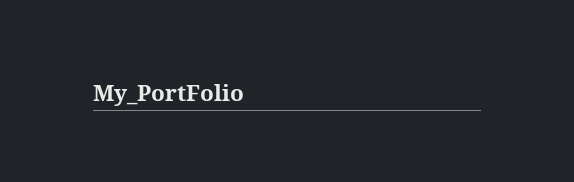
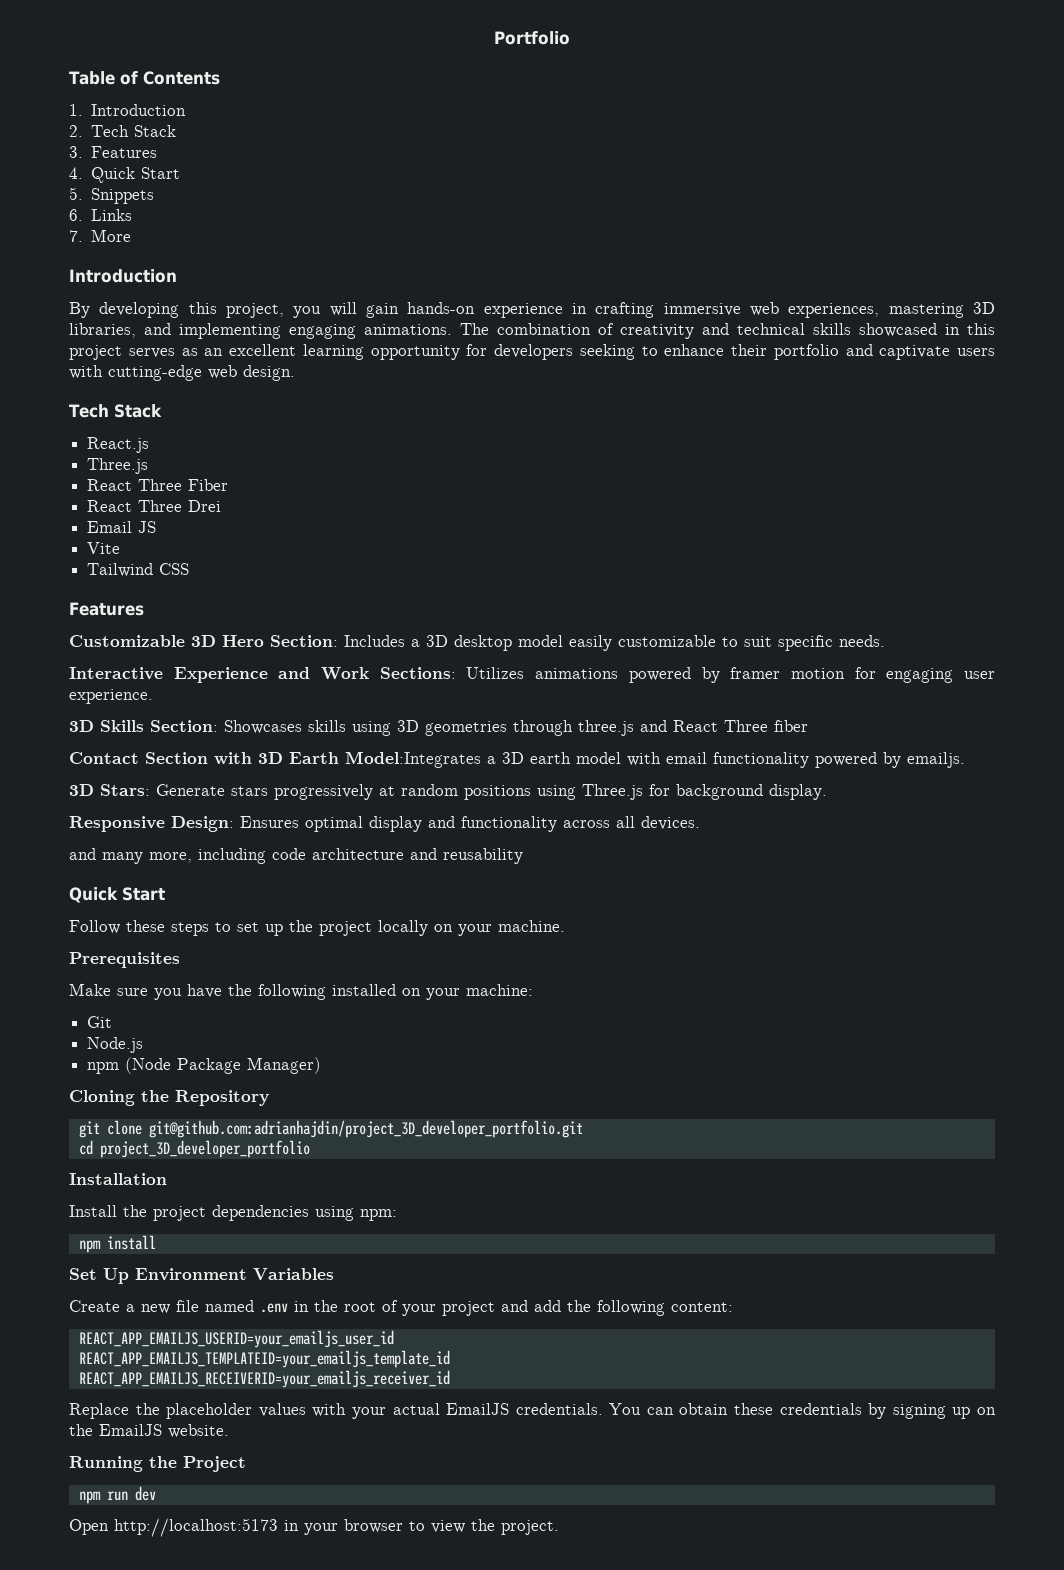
- My_PortFolio
+ Portfolio
+ Table of Contents
+ 1. Introduction
+ 2. Tech Stack
+ 3. Features
+ 4. Quick Start
+ 5. Snippets
+ 6. Links
+ 7. More
+ Introduction
+ By developing this project, you will gain hands-on experience in crafting immersive web experiences, mastering 3D libraries, and implementing engaging animations. The combination of creativity and technical skills showcased in this project serves as an excellent learning opportunity for developers seeking to enhance their portfolio and captivate users with cutting-edge web design.
+ Tech Stack
+ React.js
+ Three.js
+ React Three Fiber
+ React Three Drei
+ Email JS
+ Vite
+ Tailwind CSS
+ Features
+ Customizable 3D Hero Section: Includes a 3D desktop model easily customizable to suit specific needs.
+ Interactive Experience and Work Sections: Utilizes animations powered by framer motion for engaging user experience.
+ 3D Skills Section: Showcases skills using 3D geometries through three.js and React Three fiber
+ Contact Section with 3D Earth Model:Integrates a 3D earth model with email functionality powered by emailjs.
+ 3D Stars: Generate stars progressively at random positions using Three.js for background display.
+ Responsive Design: Ensures optimal display and functionality across all devices.
+ and many more, including code architecture and reusability
+ Quick Start
+ Follow these steps to set up the project locally on your machine.
+ Prerequisites
+ Make sure you have the following installed on your machine:
+ Git
+ Node.js
+ npm (Node Package Manager)
+ Cloning the Repository
+ git clone git@github.com:adrianhajdin/project_3D_developer_portfolio.git
+ cd project_3D_developer_portfolio
+ Installation
+ Install the project dependencies using npm:
+ npm install
+ Set Up Environment Variables
+ Create a new file named .env in the root of your project and add the following content:
+ REACT_APP_EMAILJS_USERID=your_emailjs_user_id
+ REACT_APP_EMAILJS_TEMPLATEID=your_emailjs_template_id
+ REACT_APP_EMAILJS_RECEIVERID=your_emailjs_receiver_id
+ Replace the placeholder values with your actual EmailJS credentials. You can obtain these credentials by signing up on the EmailJS website.
+ Running the Project
+ npm run dev
+ Open http://localhost:5173 in your browser to view the project.

